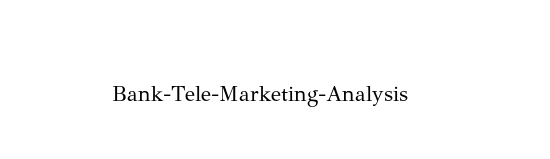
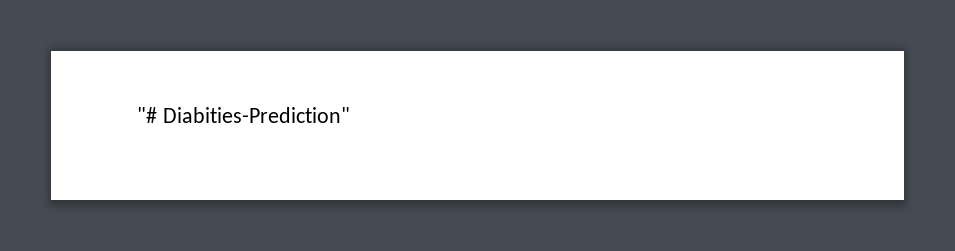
- Bank-Tele-Marketing-Analysis
+ "# Diabities-Prediction"

